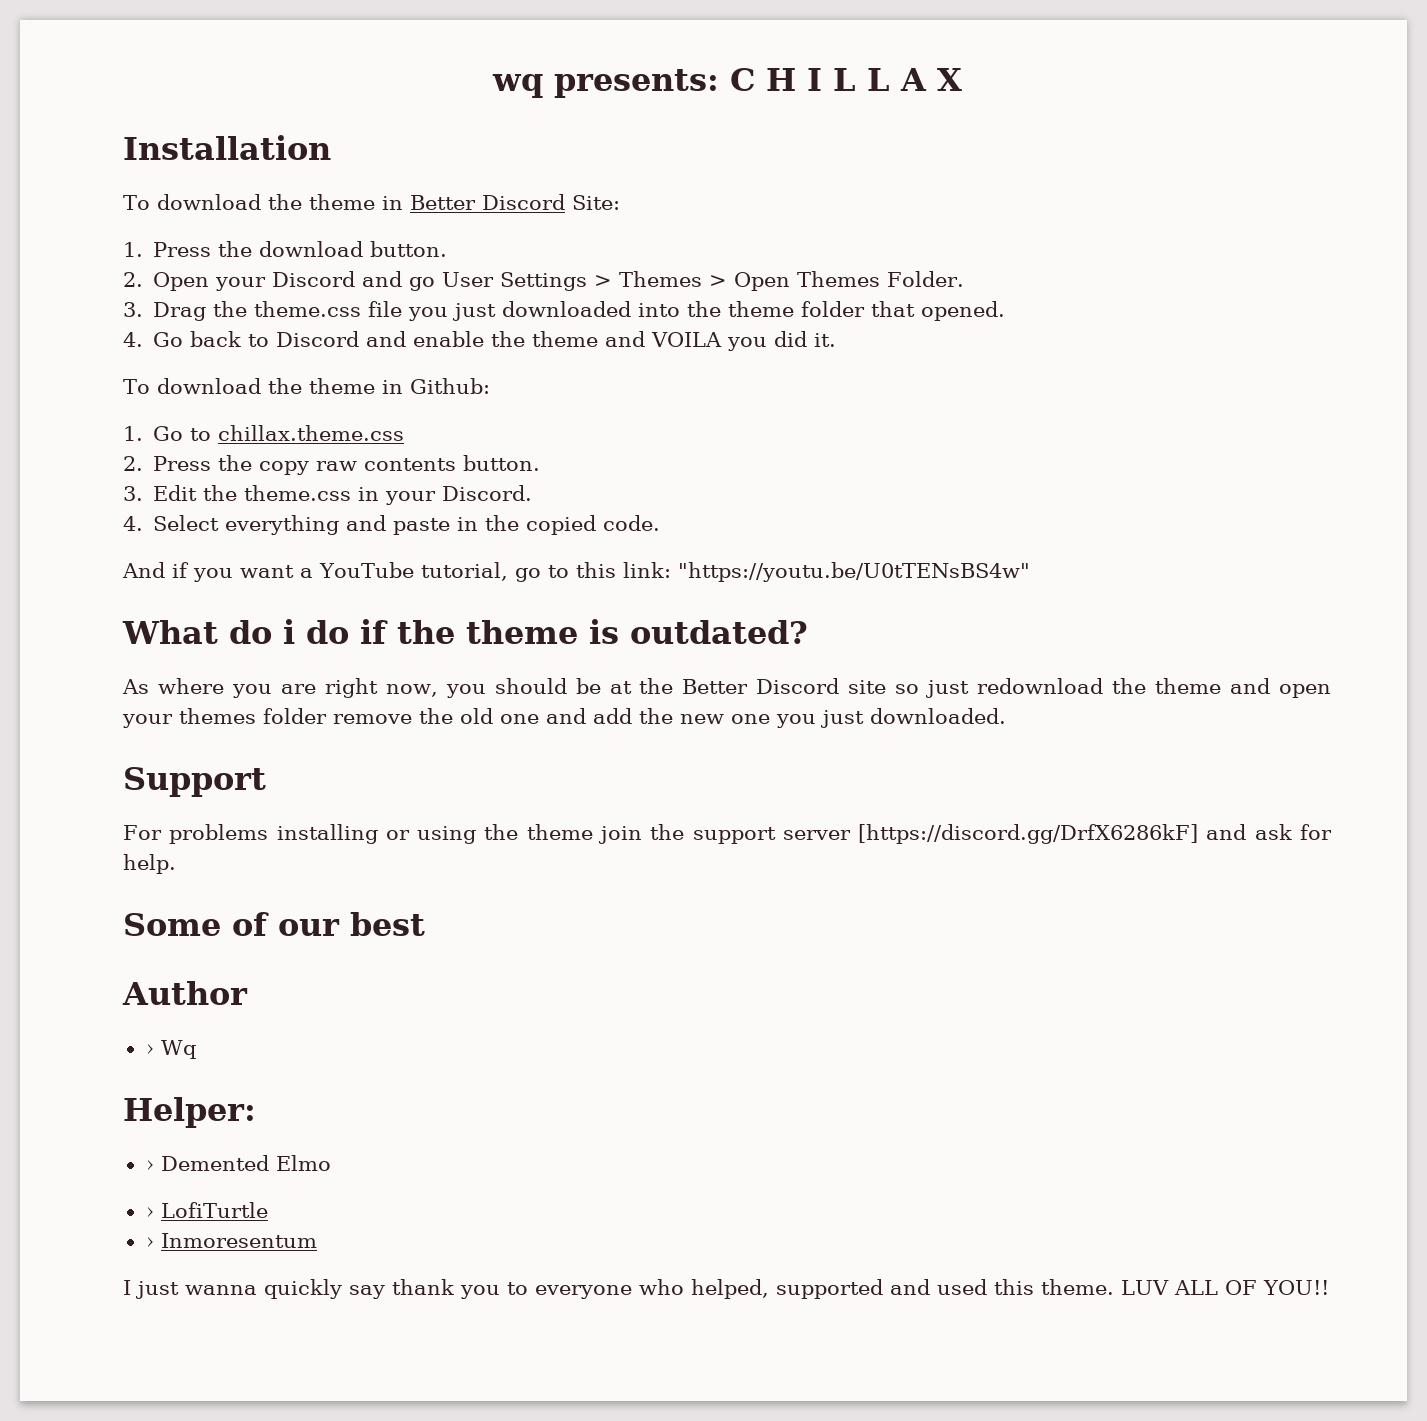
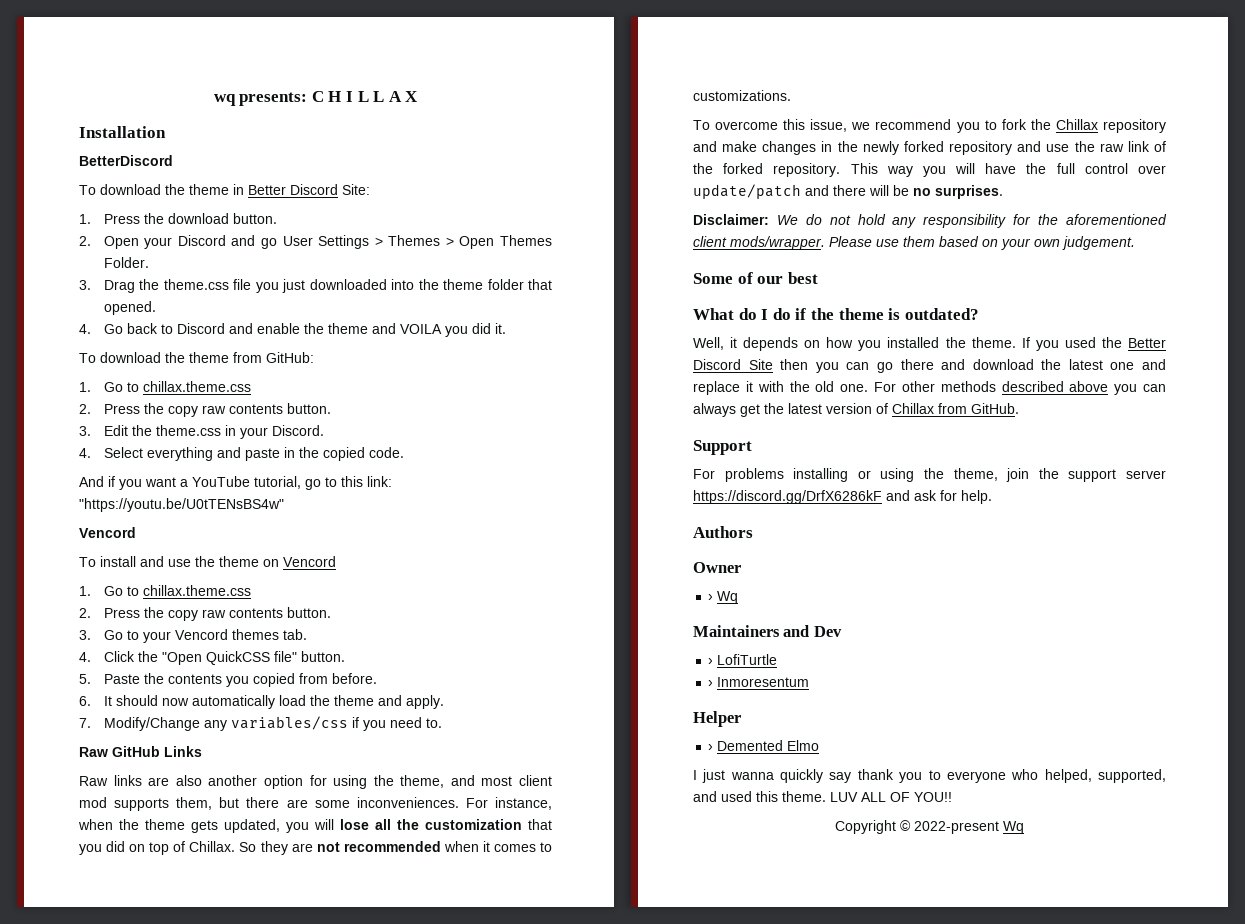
+ BetterDiscord
- To download the theme in Github:
+ To download the theme from GitHub:
  And if you want a YouTube tutorial, go to this link: "https://youtu.be/U0tTENsBS4w"
+ Vencord
+ To install and use the theme on Vencord
+ 1. Go to chillax.theme.css
+ 2. Press the copy raw contents button.
+ 3. Go to your Vencord themes tab.
+ 4. Click the "Open QuickCSS file" button.
+ 5. Paste the contents you copied from before.
+ 6. It should now automatically load the theme and apply.
+ 7. Modify/Change any variables/css if you need to.
+ Raw GitHub Links
+ Raw links are also another option for using the theme, and most client mod supports them, but there are some inconveniences. For instance, when the theme gets updated, you will lose all the customization that you did on top of Chillax. So they are not recommended when it comes to customizations.
+ To overcome this issue, we recommend you to fork the Chillax repository and make changes in the newly forked repository and use the raw link of the forked repository. This way you will have the full control over update/patch and there will be no surprises.
+ Disclaimer: We do not hold any responsibility for the aforementioned client mods/wrapper. Please use them based on your own judgement.
+ Some of our best
- What do i do if the theme is outdated?
+ What do I do if the theme is outdated?
- As where you are right now, you should be at the Better Discord site so just redownload the theme and open your themes folder remove the old one and add the new one you just downloaded.
+ Well, it depends on how you installed the theme. If you used the Better Discord Site then you can go there and download the latest one and replace it with the old one. For other methods described above you can always get the latest version of Chillax from GitHub.
- For problems installing or using the theme join the support server [https://discord.gg/DrfX6286kF] and ask for help.
+ For problems installing or using the theme, join the support server https://discord.gg/DrfX6286kF and ask for help.
- Some of our best
- Author
+ Authors
+ Owner
  › Wq
- Helper:
- › Demented Elmo
+ Maintainers and Dev
+ Helper
+ › Demented Elmo
- I just wanna quickly say thank you to everyone who helped, supported and used this theme.
+ I just wanna quickly say thank you to everyone who helped, supported, and used this theme.
+ Copyright © 2022-present Wq

